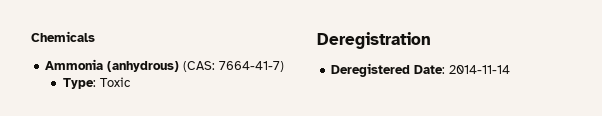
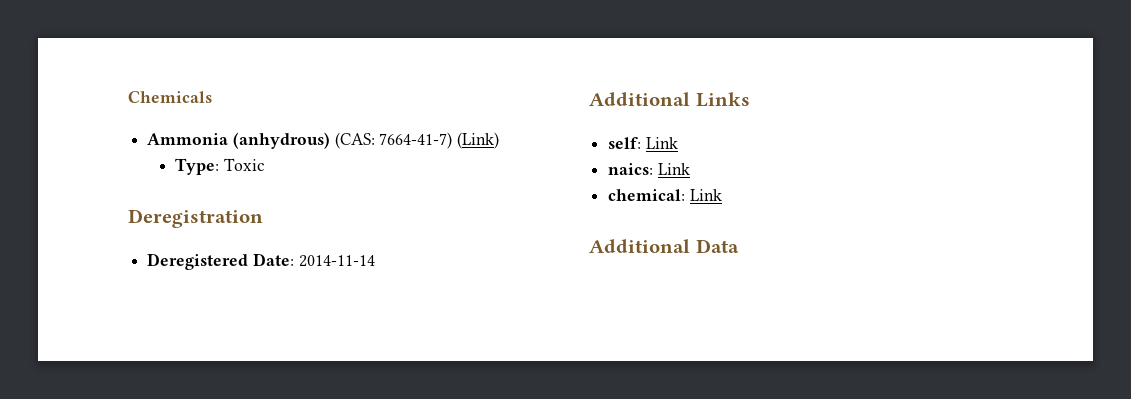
- Ammonia (anhydrous) (CAS: 7664-41-7)
+ Ammonia (anhydrous) (CAS: 7664-41-7) (Link)
+ Additional Links
+ self: Link
+ naics: Link
+ chemical: Link
+ Additional Data

